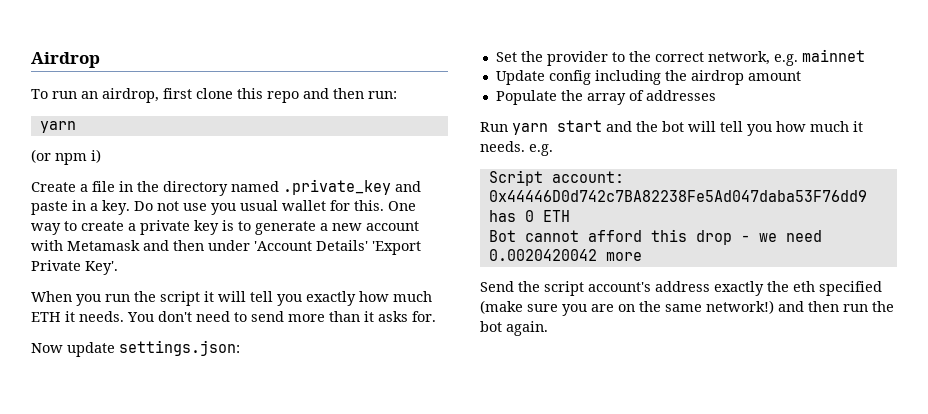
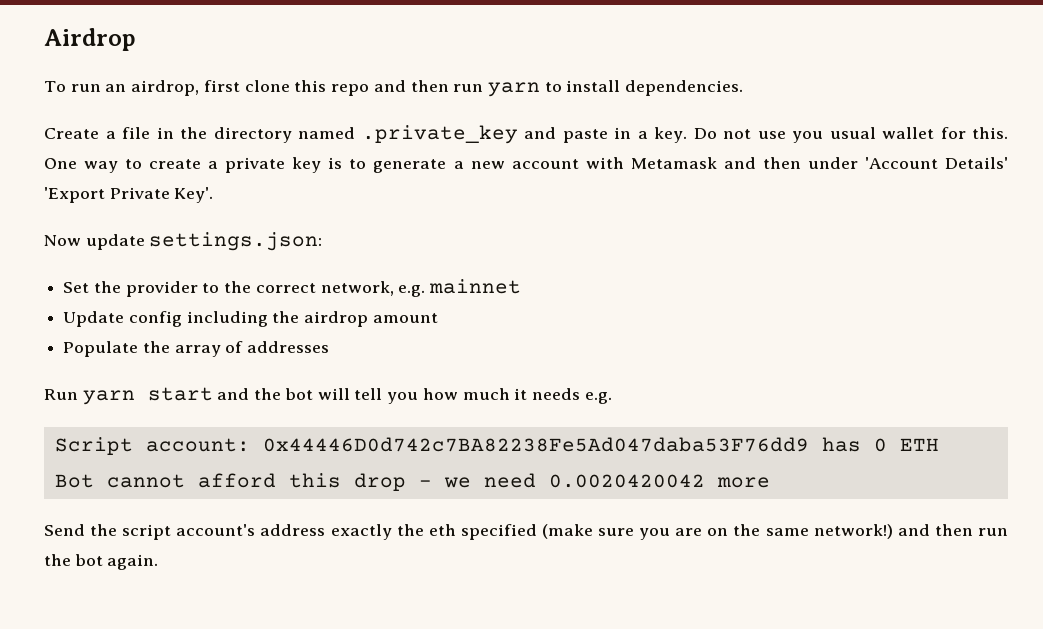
- To run an airdrop, first clone this repo and then run:
- yarn
- (or npm i)
+ To run an airdrop, first clone this repo and then run yarn to install dependencies.
- When you run the script it will tell you exactly how much ETH it needs. You don't need to send more than it asks for.
- Run yarn start and the bot will tell you how much it needs. e.g.
+ Run yarn start and the bot will tell you how much it needs e.g.

